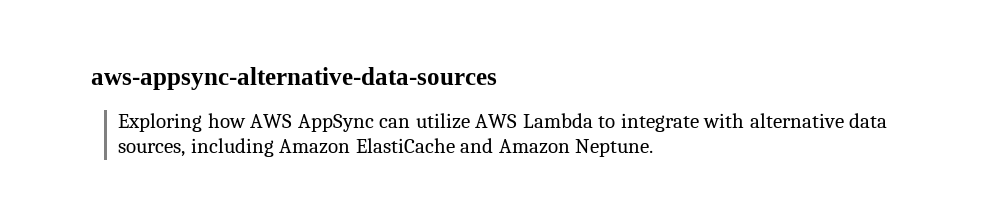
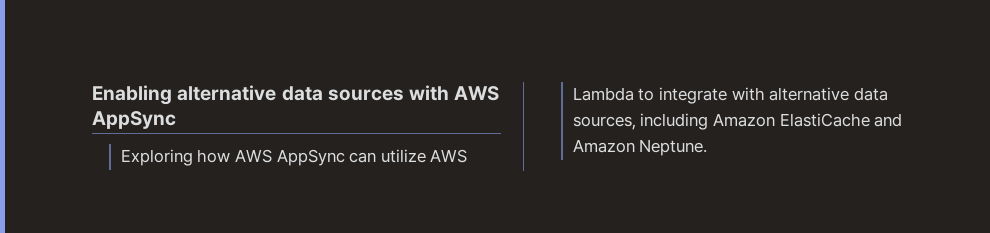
- aws-appsync-alternative-data-sources
+ Enabling alternative data sources with AWS AppSync

